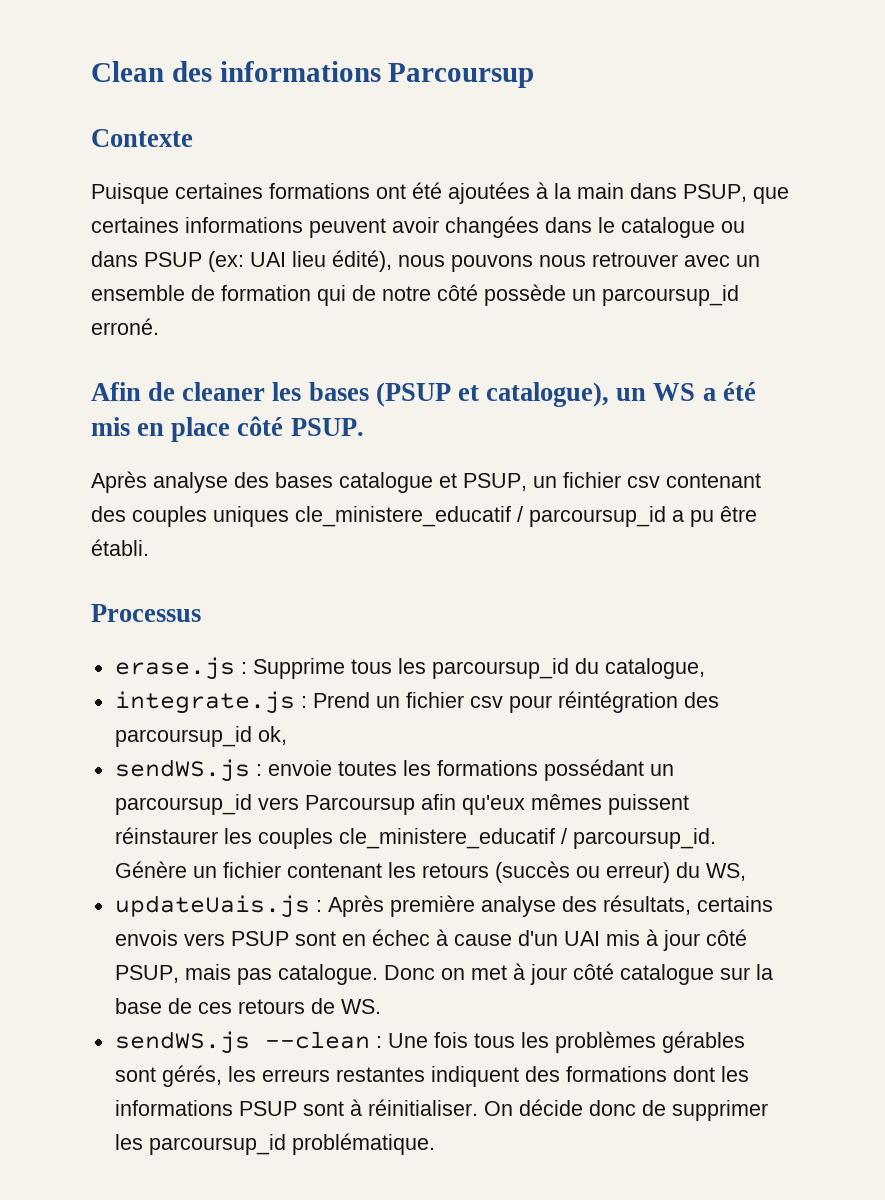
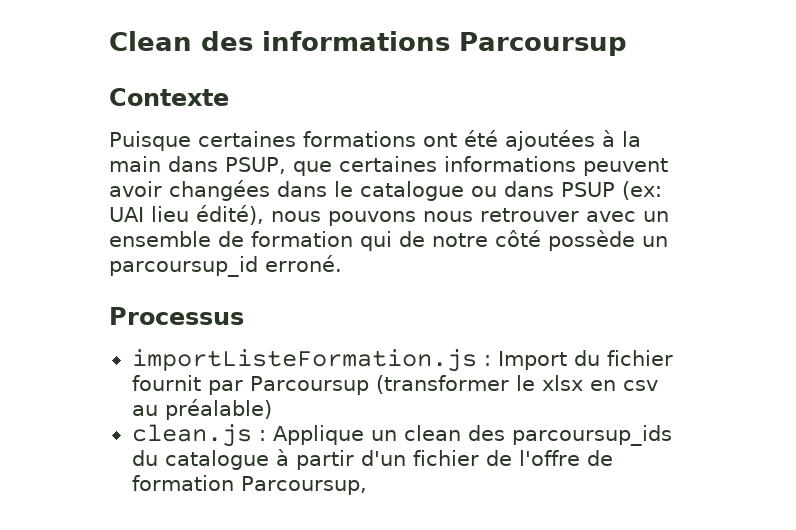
- Afin de cleaner les bases (PSUP et catalogue), un WS a été mis en place côté PSUP.
- Après analyse des bases catalogue et PSUP, un fichier csv contenant des couples uniques cle_ministere_educatif / parcoursup_id a pu être établi.
  Processus
- erase.js : Supprime tous les parcoursup_id du catalogue,
- integrate.js : Prend un fichier csv pour réintégration des parcoursup_id ok,
- sendWS.js : envoie toutes les formations possédant un parcoursup_id vers Parcoursup afin qu'eux mêmes puissent réinstaurer les couples cle_ministere_educatif / parcoursup_id. Génère un fichier contenant les retours (succès ou erreur) du WS,
- updateUais.js : Après première analyse des résultats, certains envois vers PSUP sont en échec à cause d'un UAI mis à jour côté PSUP, mais pas catalogue. Donc on met à jour côté catalogue sur la base de ces retours de WS.
- sendWS.js --clean : Une fois tous les problèmes gérables sont gérés, les erreurs restantes indiquent des formations dont les informations PSUP sont à réinitialiser. On décide donc de supprimer les parcoursup_id problématique.
+ importListeFormation.js : Import du fichier fournit par Parcoursup (transformer le xlsx en csv au préalable)
+ clean.js : Applique un clean des parcoursup_ids du catalogue à partir d'un fichier de l'offre de formation Parcoursup,

